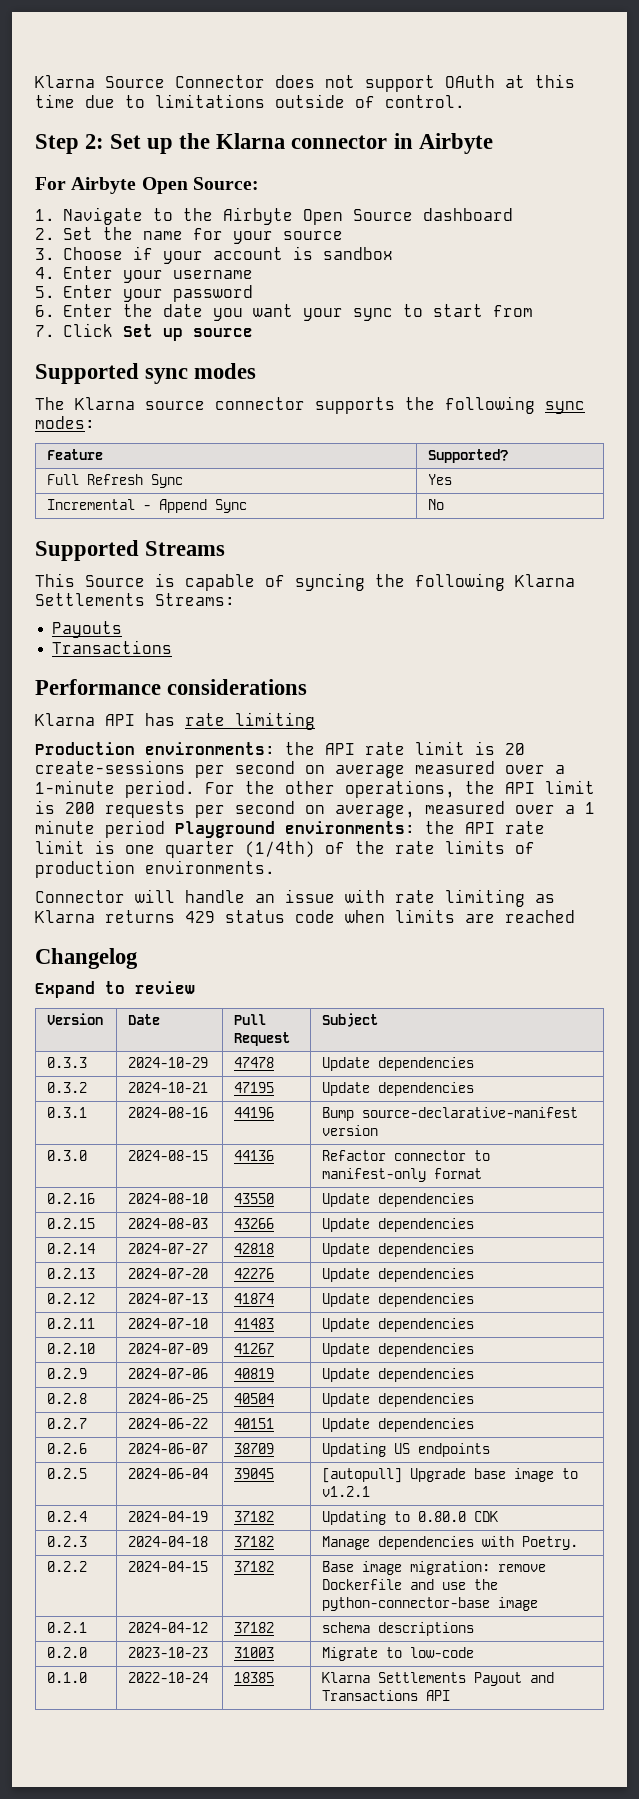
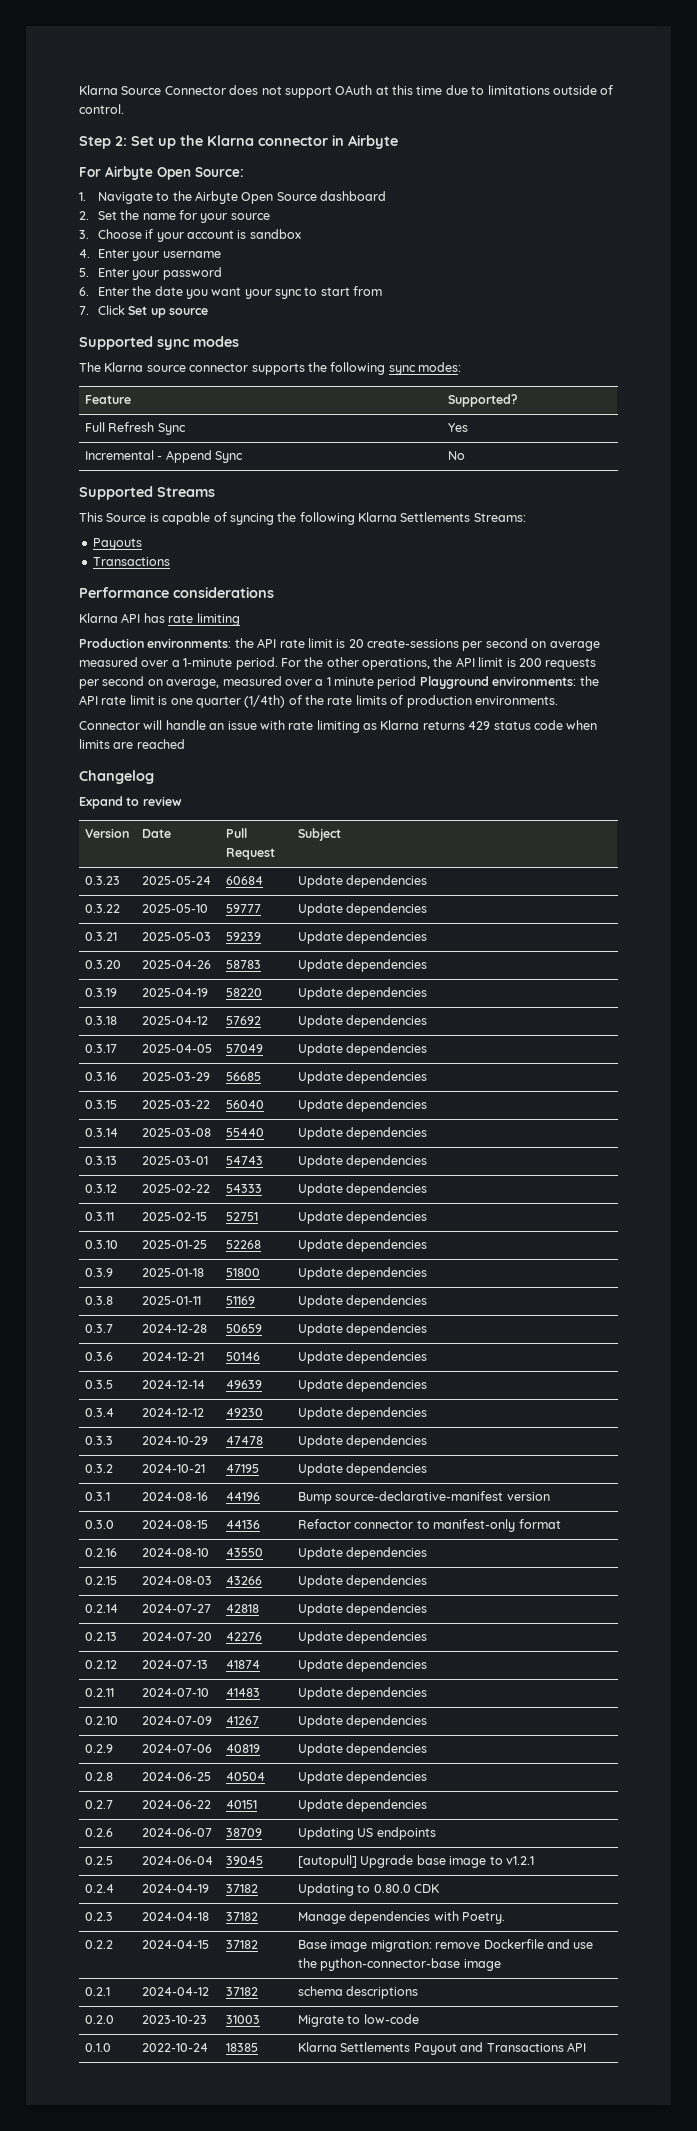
+ 0.3.23 | 2025-05-24 | 60684 | Update dependencies
+ 0.3.22 | 2025-05-10 | 59777 | Update dependencies
+ 0.3.21 | 2025-05-03 | 59239 | Update dependencies
+ 0.3.20 | 2025-04-26 | 58783 | Update dependencies
+ 0.3.19 | 2025-04-19 | 58220 | Update dependencies
+ 0.3.18 | 2025-04-12 | 57692 | Update dependencies
+ 0.3.17 | 2025-04-05 | 57049 | Update dependencies
+ 0.3.16 | 2025-03-29 | 56685 | Update dependencies
+ 0.3.15 | 2025-03-22 | 56040 | Update dependencies
+ 0.3.14 | 2025-03-08 | 55440 | Update dependencies
+ 0.3.13 | 2025-03-01 | 54743 | Update dependencies
+ 0.3.12 | 2025-02-22 | 54333 | Update dependencies
+ 0.3.11 | 2025-02-15 | 52751 | Update dependencies
+ 0.3.10 | 2025-01-25 | 52268 | Update dependencies
+ 0.3.9 | 2025-01-18 | 51800 | Update dependencies
+ 0.3.8 | 2025-01-11 | 51169 | Update dependencies
+ 0.3.7 | 2024-12-28 | 50659 | Update dependencies
+ 0.3.6 | 2024-12-21 | 50146 | Update dependencies
+ 0.3.5 | 2024-12-14 | 49639 | Update dependencies
+ 0.3.4 | 2024-12-12 | 49230 | Update dependencies

